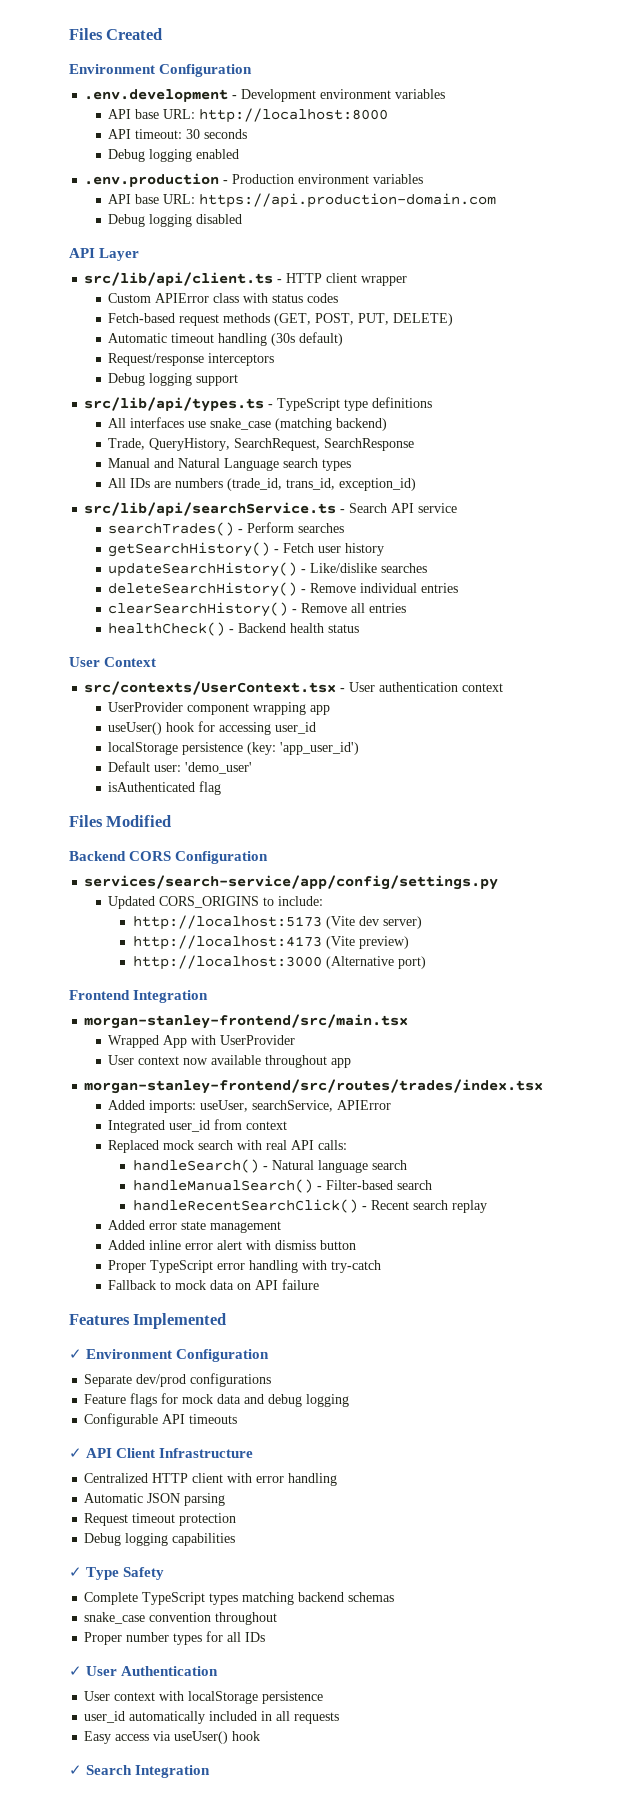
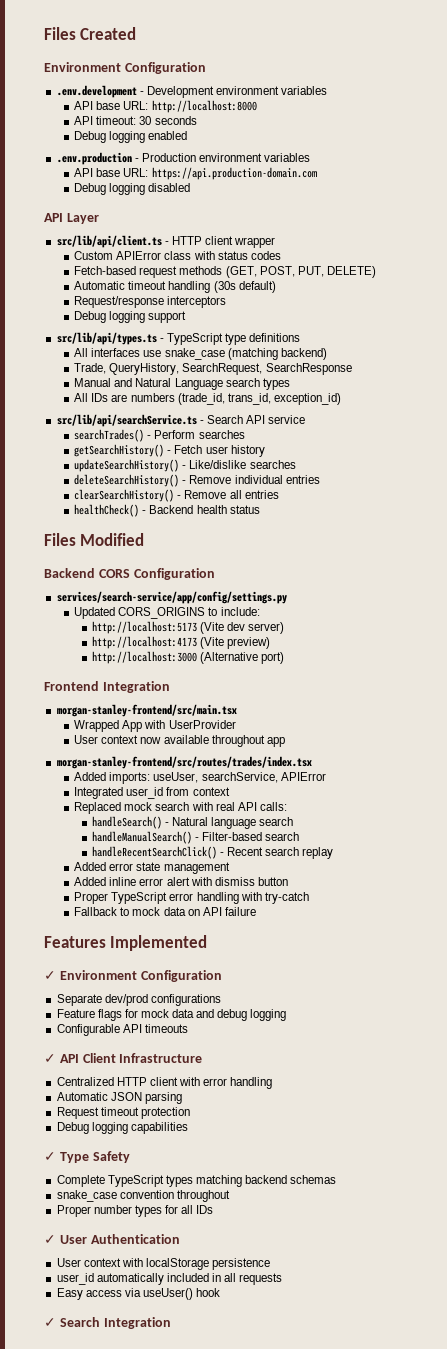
- User Context
- src/contexts/UserContext.tsx - User authentication context
- UserProvider component wrapping app
- useUser() hook for accessing user_id
- localStorage persistence (key: 'app_user_id')
- Default user: 'demo_user'
- isAuthenticated flag

